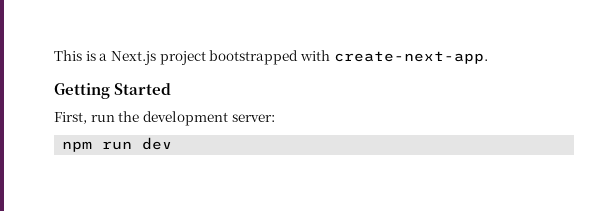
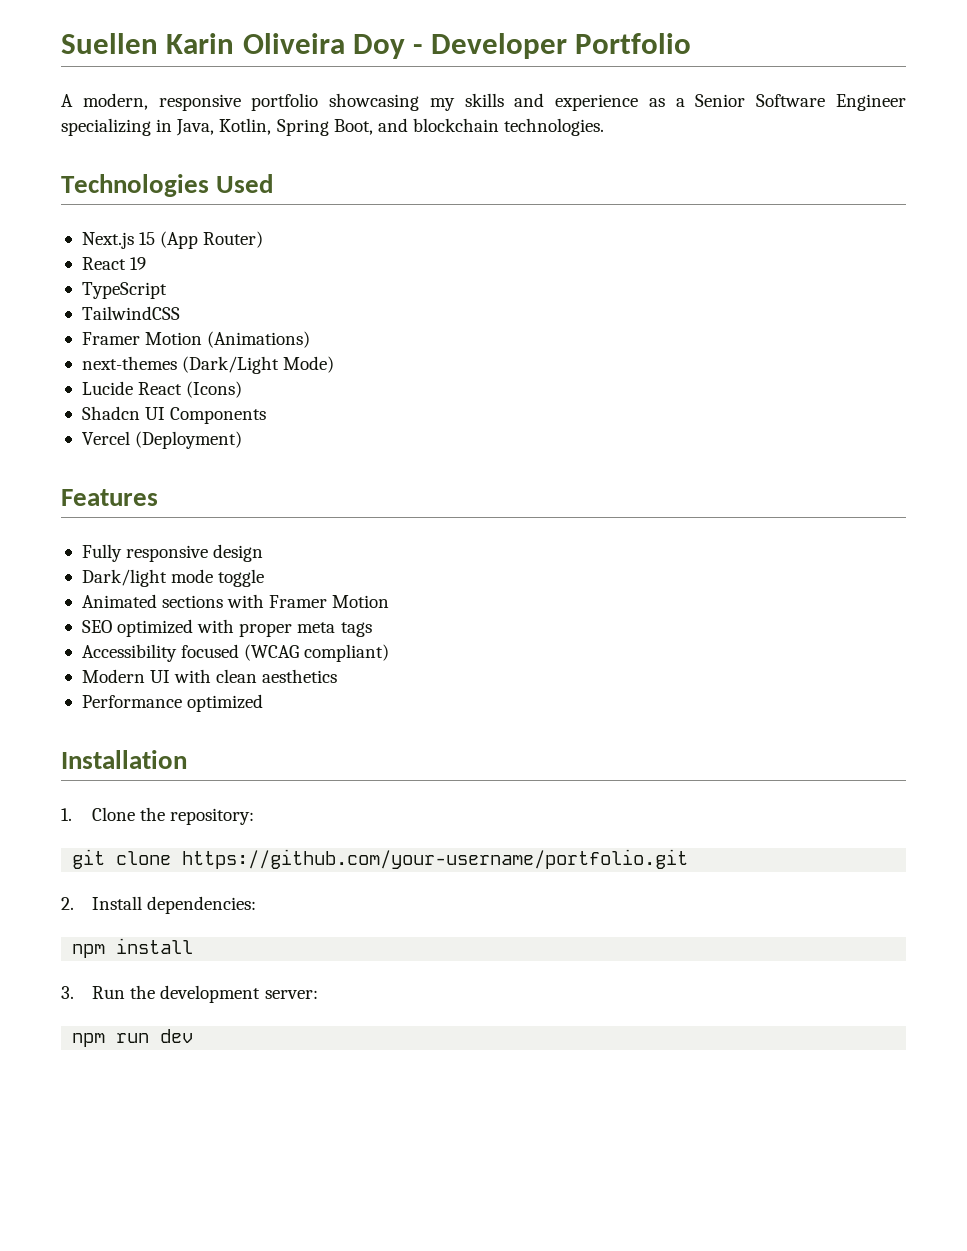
- This is a Next.js project bootstrapped with create-next-app.
- Getting Started
- First, run the development server:
+ Suellen Karin Oliveira Doy - Developer Portfolio
+ A modern, responsive portfolio showcasing my skills and experience as a Senior Software Engineer specializing in Java, Kotlin, Spring Boot, and blockchain technologies.
+ Technologies Used
+ Next.js 15 (App Router)
+ React 19
+ TypeScript
+ TailwindCSS
+ Framer Motion (Animations)
+ next-themes (Dark/Light Mode)
+ Lucide React (Icons)
+ Shadcn UI Components
+ Vercel (Deployment)
+ Features
+ Fully responsive design
+ Dark/light mode toggle
+ Animated sections with Framer Motion
+ SEO optimized with proper meta tags
+ Accessibility focused (WCAG compliant)
+ Modern UI with clean aesthetics
+ Performance optimized
+ Installation
+ 1. Clone the repository:
+ git clone https://github.com/your-username/portfolio.git
+ 2. Install dependencies:
+ npm install
+ 3. Run the development server:

